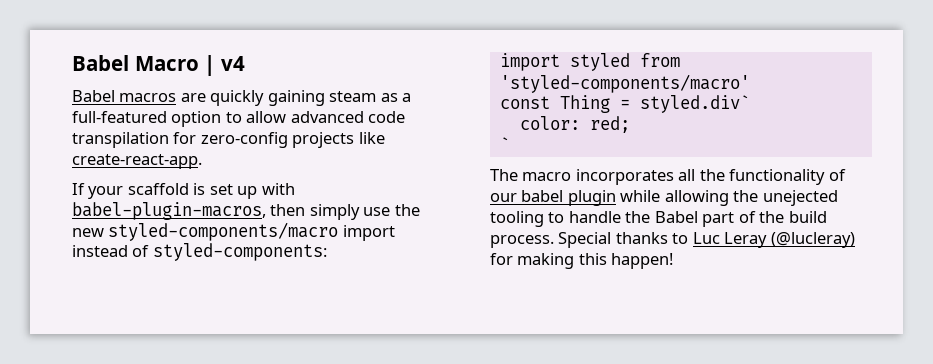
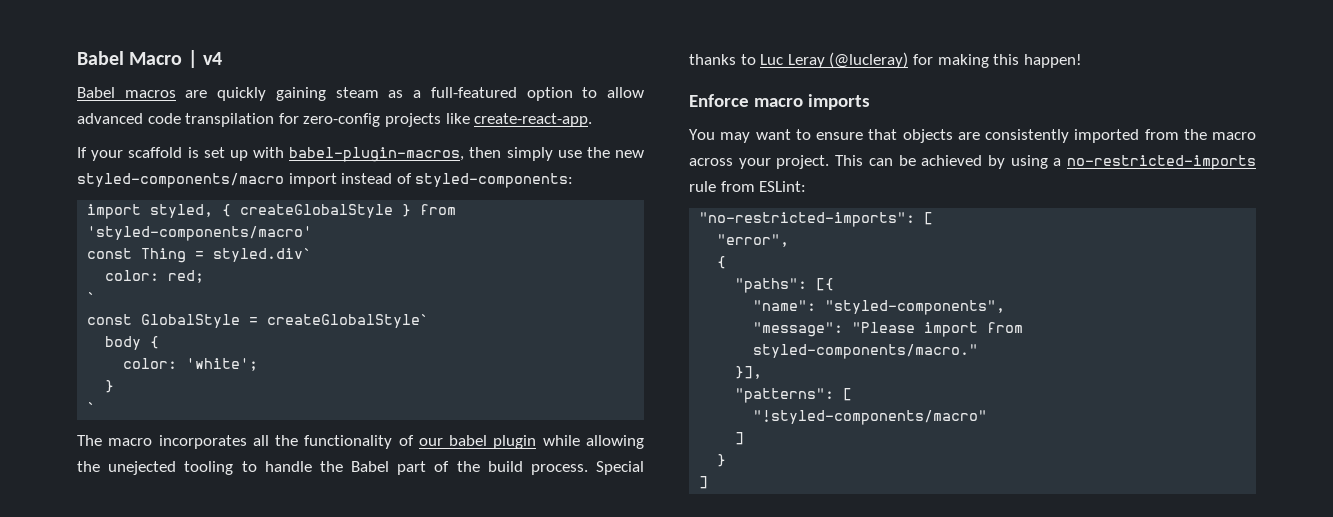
- import styled from 'styled-components/macro'
+ import styled, { createGlobalStyle } from 'styled-components/macro'
+ const GlobalStyle = createGlobalStyle`
+ body {
+ color: 'white';
+ }
+ `
+ Enforce macro imports
+ You may want to ensure that objects are consistently imported from the macro across your project. This can be achieved by using a no-restricted-imports rule from ESLint:
+ "no-restricted-imports": [
+ "error",
+ {
+ "paths": [{
+ "name": "styled-components",
+ "message": "Please import from styled-components/macro."
+ }],
+ "patterns": [
+ "!styled-components/macro"
+ ]
+ }
+ ]

